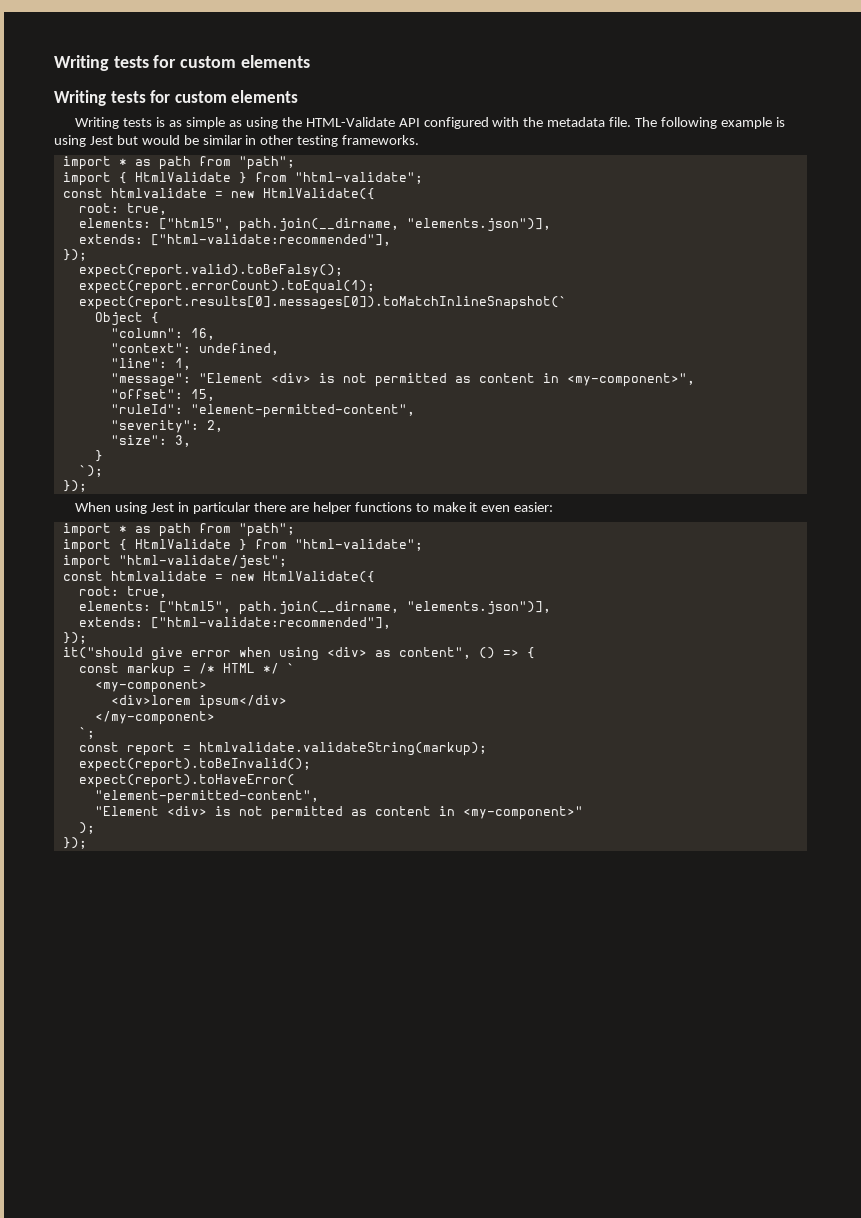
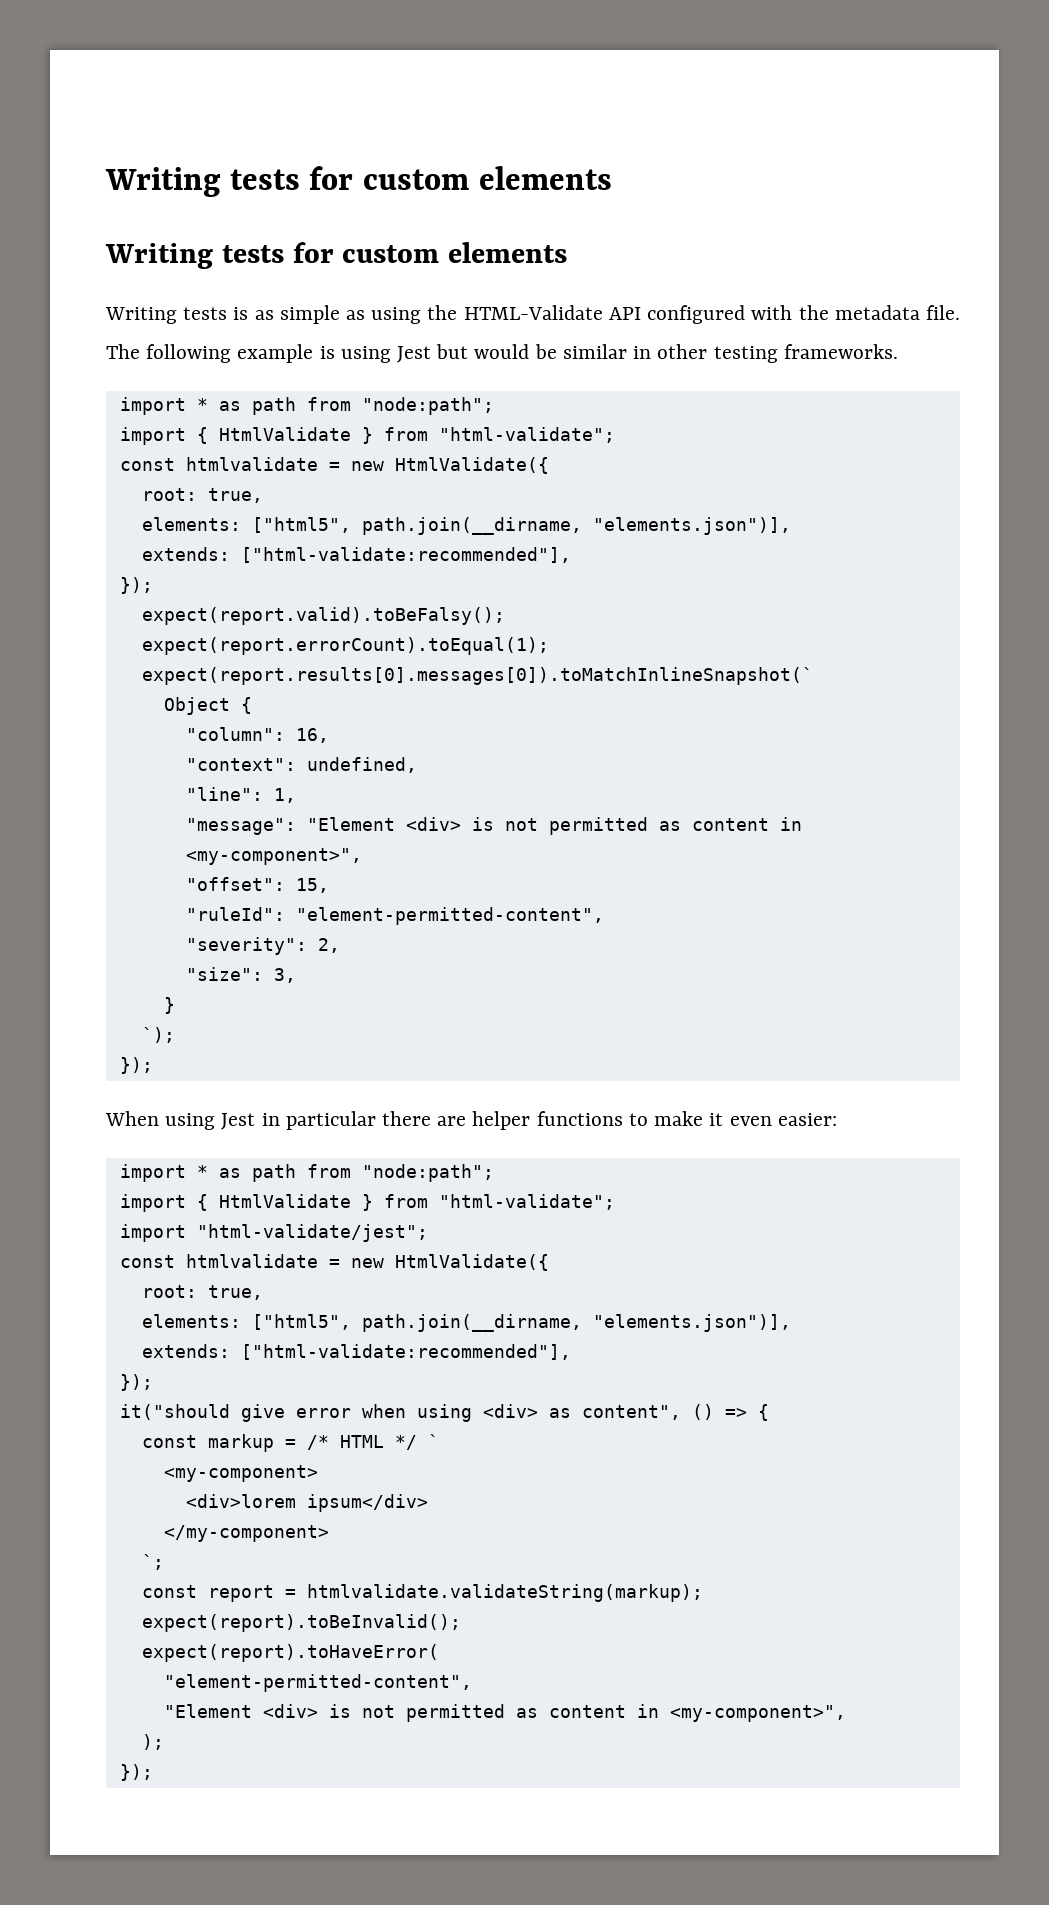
  The following example is using Jest but would be similar in other testing frameworks.
- import * as path from "path";
+ import * as path from "node:path";
  When using Jest in particular there are helper functions to make it even easier:
- import * as path from "path";
+ import * as path from "node:path";
  expect(report).toHaveError(
  "element-permitted-content",
- "Element <div> is not permitted as content in <my-component>"
+ "Element <div> is not permitted as content in <my-component>",

